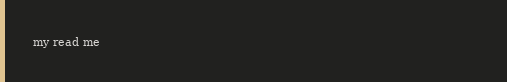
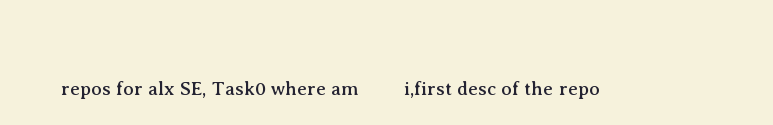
- my read me
+ repos for alx SE, Task0 where am i,first desc of the repo

